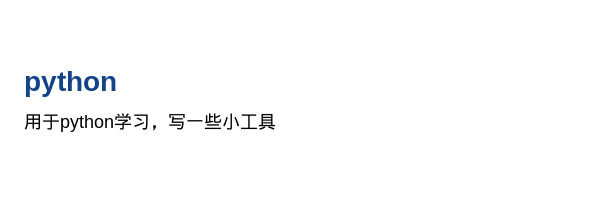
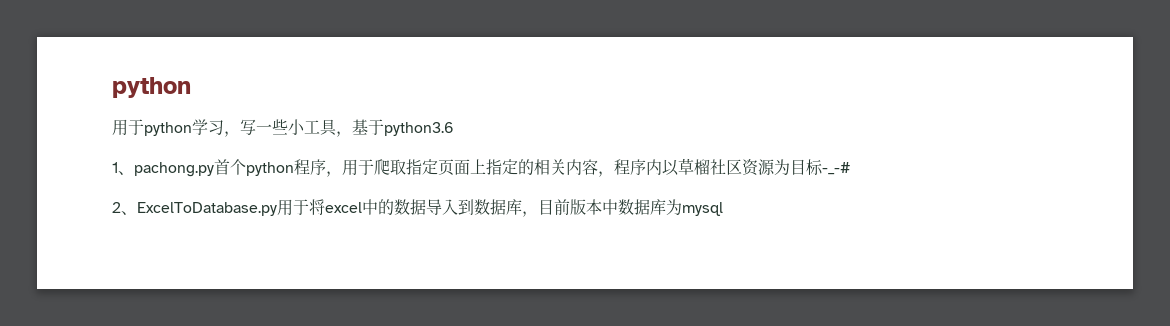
- 用于python学习，写一些小工具
+ 用于python学习，写一些小工具，基于python3.6
+ 1、pachong.py首个python程序，用于爬取指定页面上指定的相关内容，程序内以草榴社区资源为目标-_-#
+ 2、ExcelToDatabase.py用于将excel中的数据导入到数据库，目前版本中数据库为mysql

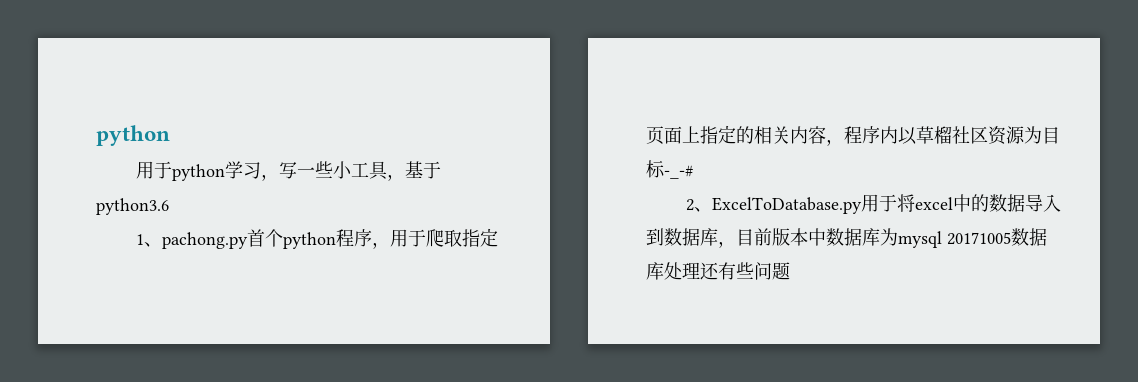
- 2、ExcelToDatabase.py用于将excel中的数据导入到数据库，目前版本中数据库为mysql
+ 2、ExcelToDatabase.py用于将excel中的数据导入到数据库，目前版本中数据库为mysql 20171005数据库处理还有些问题

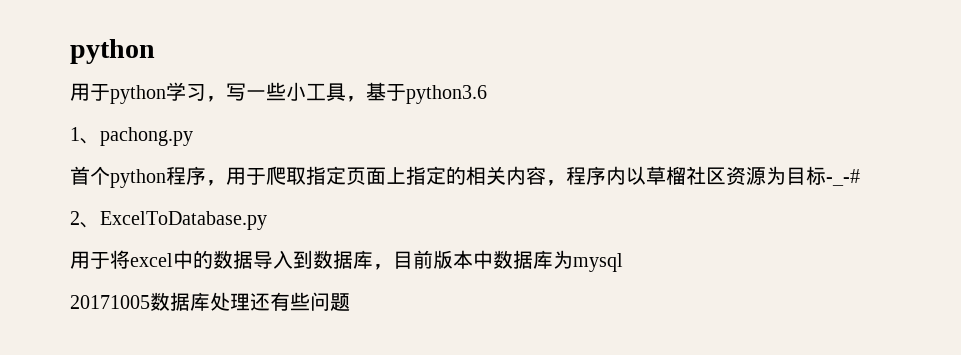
- 1、pachong.py首个python程序，用于爬取指定页面上指定的相关内容，程序内以草榴社区资源为目标-_-#
+ 1、pachong.py
+ 首个python程序，用于爬取指定页面上指定的相关内容，程序内以草榴社区资源为目标-_-#
- 2、ExcelToDatabase.py用于将excel中的数据导入到数据库，目前版本中数据库为mysql 20171005数据库处理还有些问题
+ 2、ExcelToDatabase.py
+ 用于将excel中的数据导入到数据库，目前版本中数据库为mysql
+ 20171005数据库处理还有些问题

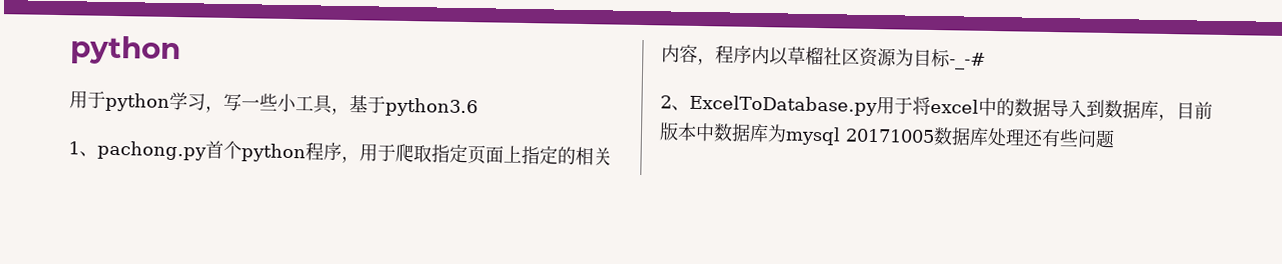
- 1、pachong.py
- 首个python程序，用于爬取指定页面上指定的相关内容，程序内以草榴社区资源为目标-_-#
+ 1、pachong.py首个python程序，用于爬取指定页面上指定的相关内容，程序内以草榴社区资源为目标-_-#
- 2、ExcelToDatabase.py
- 用于将excel中的数据导入到数据库，目前版本中数据库为mysql
- 20171005数据库处理还有些问题
+ 2、ExcelToDatabase.py用于将excel中的数据导入到数据库，目前版本中数据库为mysql 20171005数据库处理还有些问题

